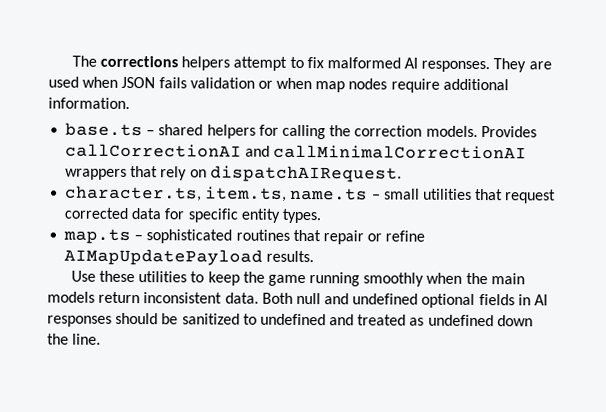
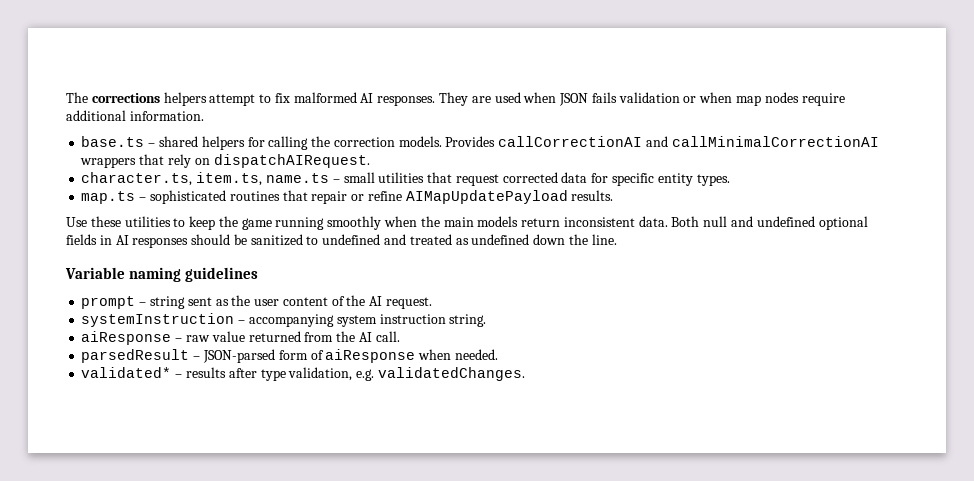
+ Variable naming guidelines
+ prompt – string sent as the user content of the AI request.
+ systemInstruction – accompanying system instruction string.
+ aiResponse – raw value returned from the AI call.
+ parsedResult – JSON-parsed form of aiResponse when needed.
+ validated* – results after type validation, e.g. validatedChanges.

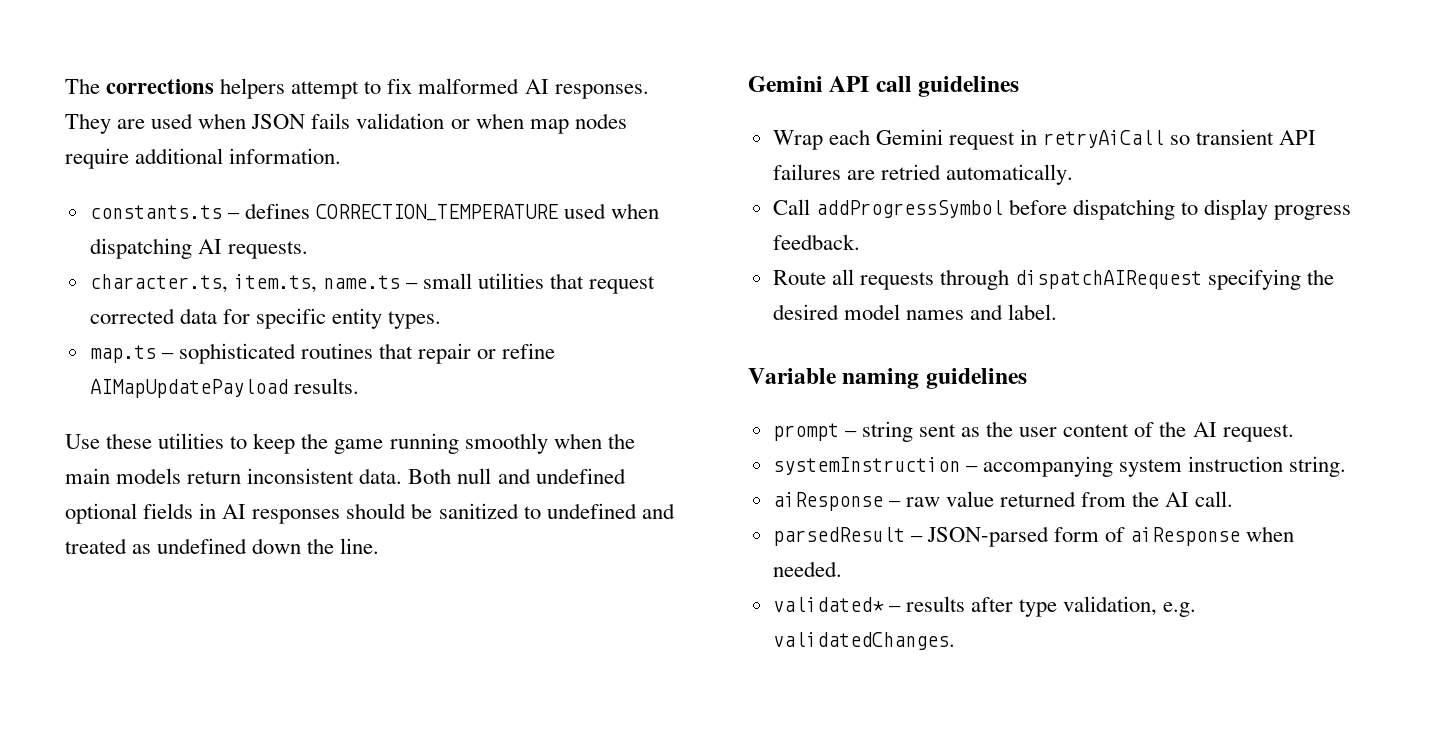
- base.ts – shared helpers for calling the correction models. Provides callCorrectionAI and callMinimalCorrectionAI wrappers that rely on dispatchAIRequest.
+ constants.ts – defines CORRECTION_TEMPERATURE used when dispatching AI requests.
+ Gemini API call guidelines
+ Wrap each Gemini request in retryAiCall so transient API failures are retried automatically.
+ Call addProgressSymbol before dispatching to display progress feedback.
+ Route all requests through dispatchAIRequest specifying the desired model names and label.

